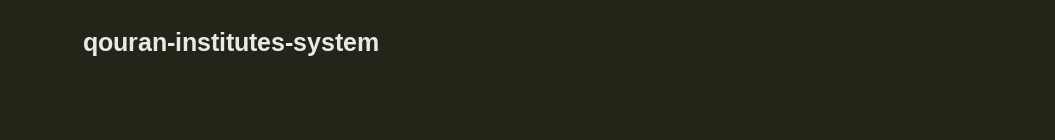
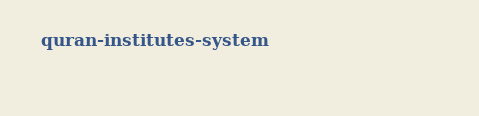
- qouran-institutes-system
+ quran-institutes-system

